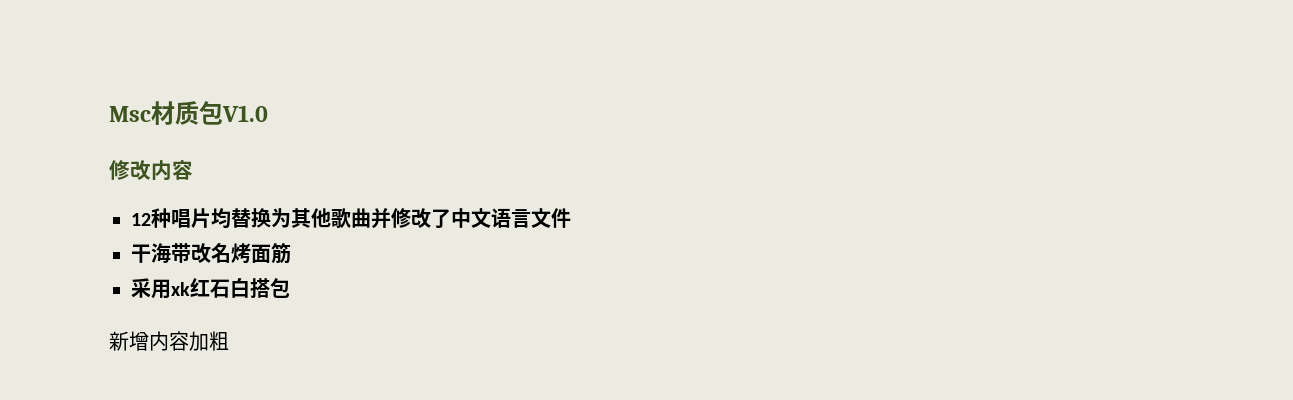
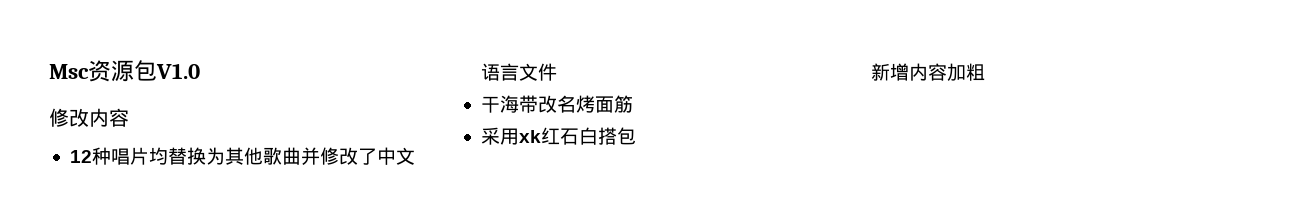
- Msc材质包V1.0
+ Msc资源包V1.0

